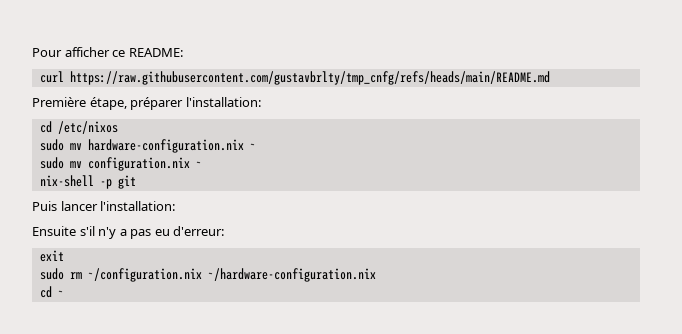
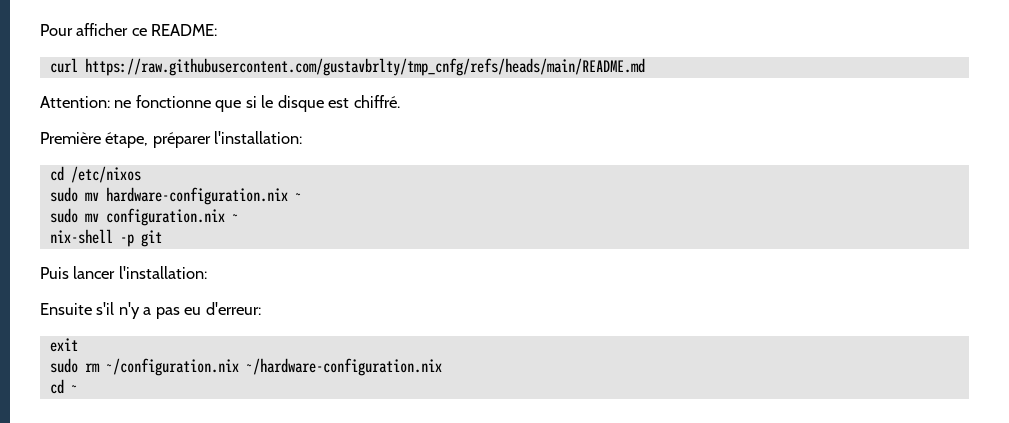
+ Attention: ne fonctionne que si le disque est chiffré.

